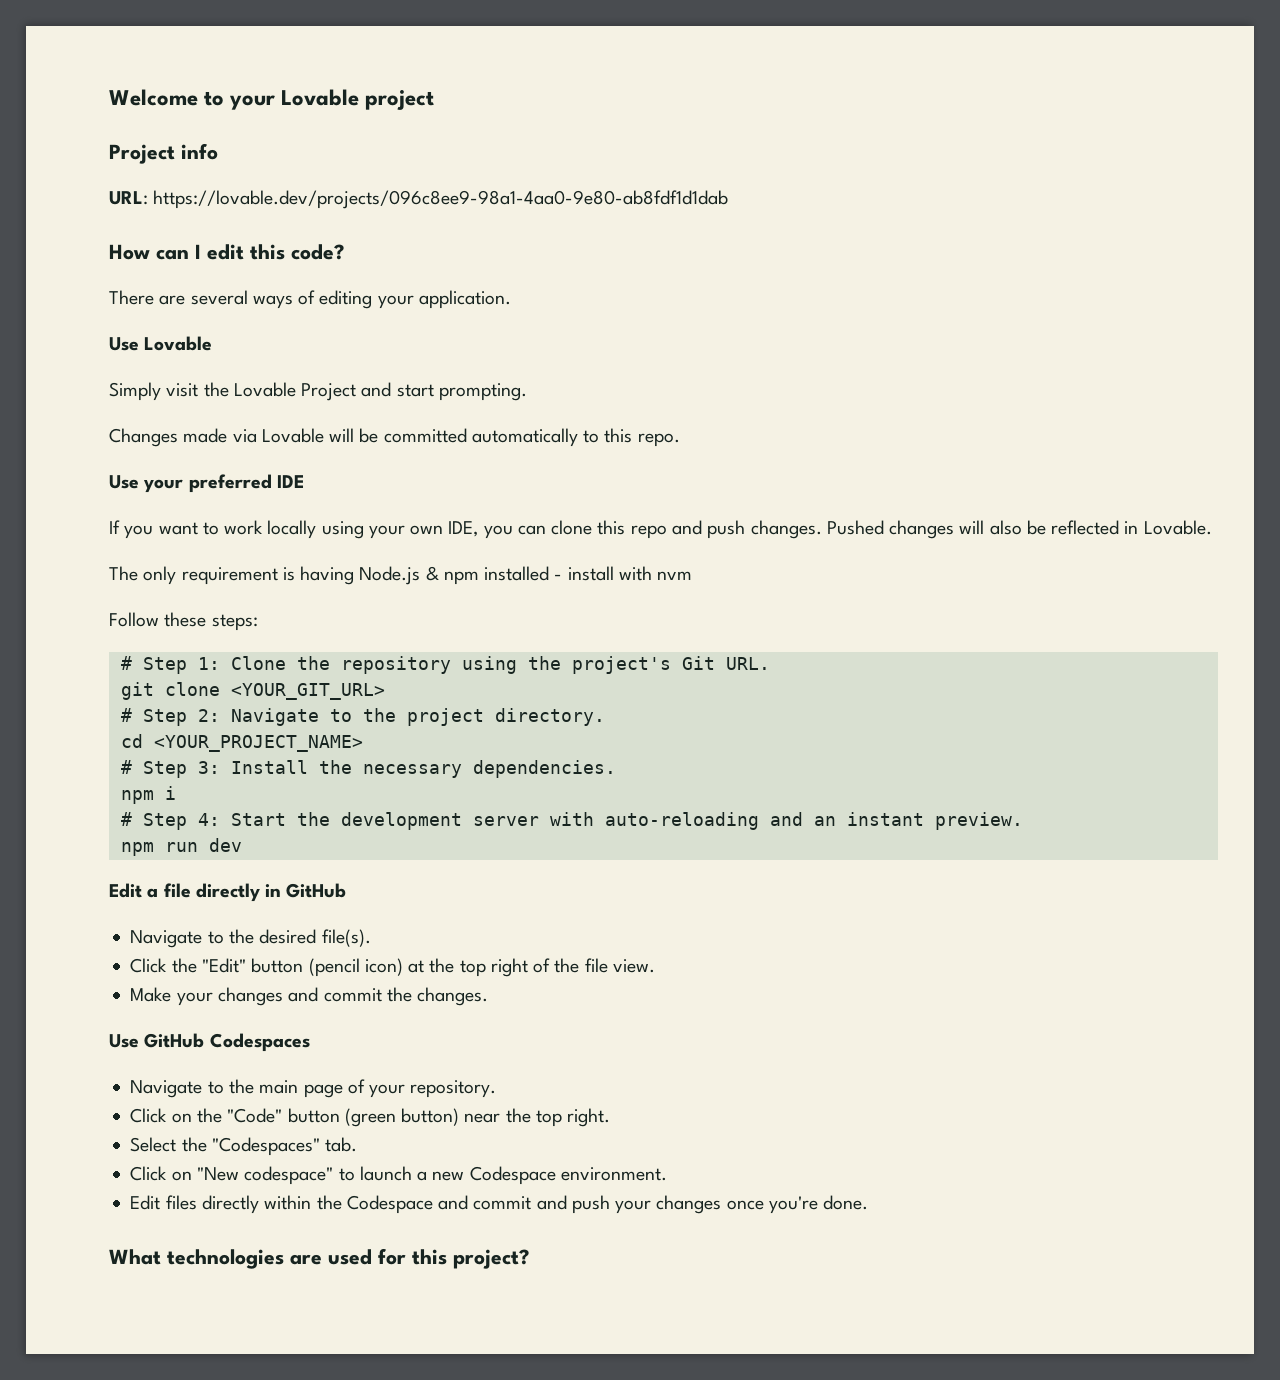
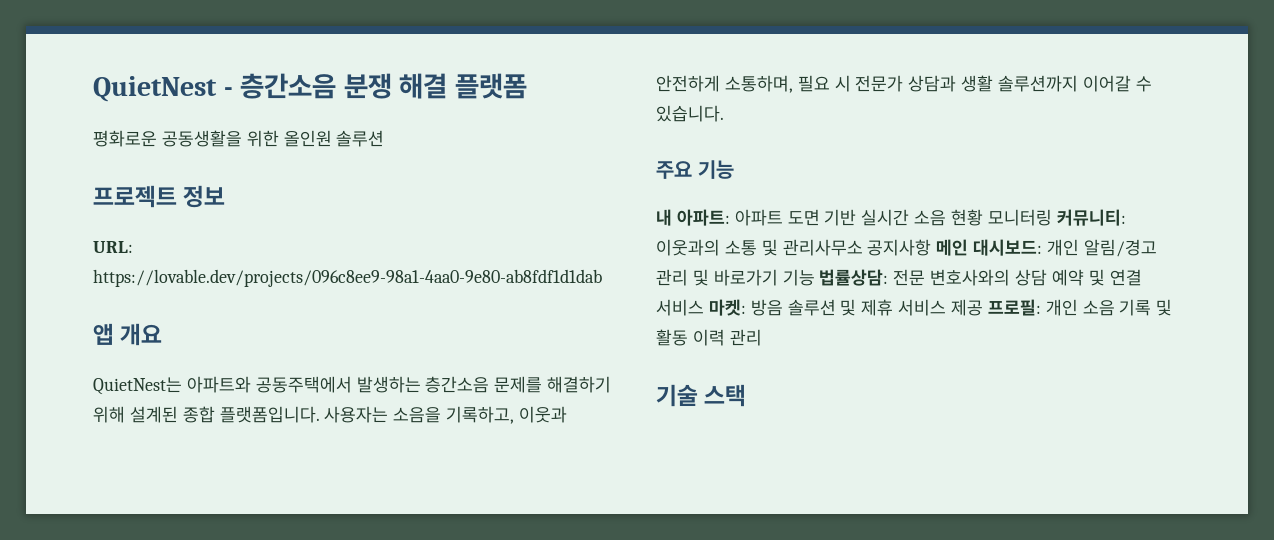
- Welcome to your Lovable project
- Project info
+ QuietNest - 층간소음 분쟁 해결 플랫폼
+ 평화로운 공동생활을 위한 올인원 솔루션
+ 프로젝트 정보
  URL: https://lovable.dev/projects/096c8ee9-98a1-4aa0-9e80-ab8fdf1d1dab
- How can I edit this code?
- There are several ways of editing your application.
- Use Lovable
- Simply visit the Lovable Project and start prompting.
- Changes made via Lovable will be committed automatically to this repo.
- Use your preferred IDE
- If you want to work locally using your own IDE, you can clone this repo and push changes. Pushed changes will also be reflected in Lovable.
- The only requirement is having Node.js & npm installed - install with nvm
- Follow these steps:
- # Step 1: Clone the repository using the project's Git URL.
- git clone <YOUR_GIT_URL>
- # Step 2: Navigate to the project directory.
- cd <YOUR_PROJECT_NAME>
- # Step 3: Install the necessary dependencies.
- npm i
- # Step 4: Start the development server with auto-reloading and an instant preview.
- npm run dev
- Edit a file directly in GitHub
- Navigate to the desired file(s).
- Click the "Edit" button (pencil icon) at the top right of the file view.
- Make your changes and commit the changes.
- Use GitHub Codespaces
- Navigate to the main page of your repository.
- Click on the "Code" button (green button) near the top right.
- Select the "Codespaces" tab.
- Click on "New codespace" to launch a new Codespace environment.
- Edit files directly within the Codespace and commit and push your changes once you're done.
- What technologies are used for this project?
+ 앱 개요
+ QuietNest는 아파트와 공동주택에서 발생하는 층간소음 문제를 해결하기 위해 설계된 종합 플랫폼입니다. 사용자는 소음을 기록하고, 이웃과 안전하게 소통하며, 필요 시 전문가 상담과 생활 솔루션까지 이어갈 수 있습니다.
+ 주요 기능
+ 내 아파트: 아파트 도면 기반 실시간 소음 현황 모니터링 커뮤니티: 이웃과의 소통 및 관리사무소 공지사항 메인 대시보드: 개인 알림/경고 관리 및 바로가기 기능 법률상담: 전문 변호사와의 상담 예약 및 연결 서비스 마켓: 방음 솔루션 및 제휴 서비스 제공 프로필: 개인 소음 기록 및 활동 이력 관리
+ 기술 스택

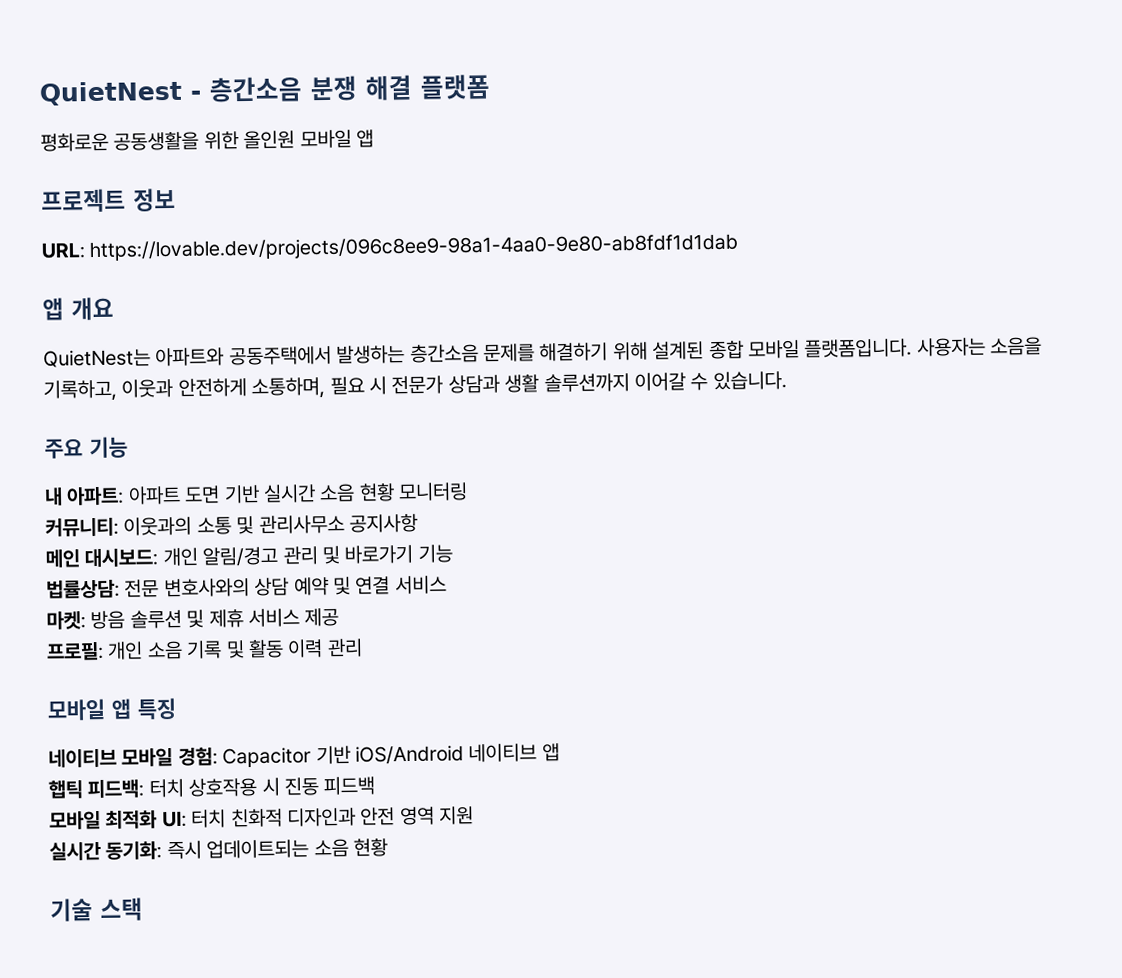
- 평화로운 공동생활을 위한 올인원 솔루션
+ 평화로운 공동생활을 위한 올인원 모바일 앱
- QuietNest는 아파트와 공동주택에서 발생하는 층간소음 문제를 해결하기 위해 설계된 종합 플랫폼입니다.
+ QuietNest는 아파트와 공동주택에서 발생하는 층간소음 문제를 해결하기 위해 설계된 종합 모바일 플랫폼입니다.
- 내 아파트: 아파트 도면 기반 실시간 소음 현황 모니터링 커뮤니티: 이웃과의 소통 및 관리사무소 공지사항 메인 대시보드: 개인 알림/경고 관리 및 바로가기 기능 법률상담: 전문 변호사와의 상담 예약 및 연결 서비스 마켓: 방음 솔루션 및 제휴 서비스 제공 프로필: 개인 소음 기록 및 활동 이력 관리
+ 내 아파트: 아파트 도면 기반 실시간 소음 현황 모니터링
+ 커뮤니티: 이웃과의 소통 및 관리사무소 공지사항
+ 메인 대시보드: 개인 알림/경고 관리 및 바로가기 기능
+ 법률상담: 전문 변호사와의 상담 예약 및 연결 서비스
+ 마켓: 방음 솔루션 및 제휴 서비스 제공
+ 프로필: 개인 소음 기록 및 활동 이력 관리
+ 모바일 앱 특징
+ 네이티브 모바일 경험: Capacitor 기반 iOS/Android 네이티브 앱
+ 햅틱 피드백: 터치 상호작용 시 진동 피드백
+ 모바일 최적화 UI: 터치 친화적 디자인과 안전 영역 지원
+ 실시간 동기화: 즉시 업데이트되는 소음 현황

